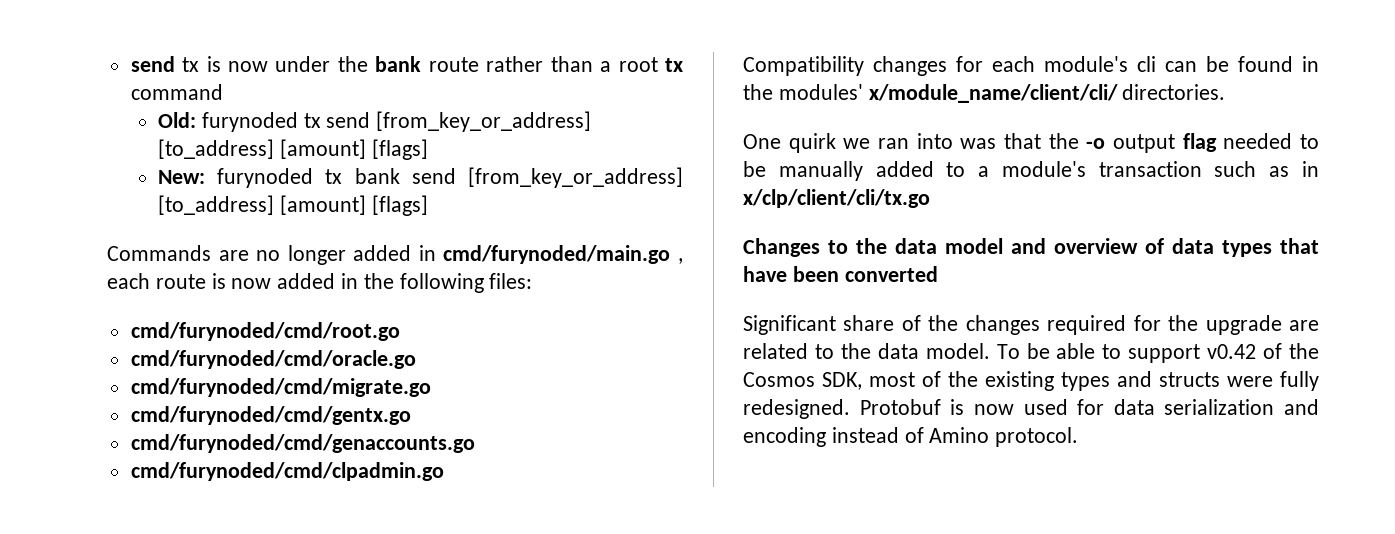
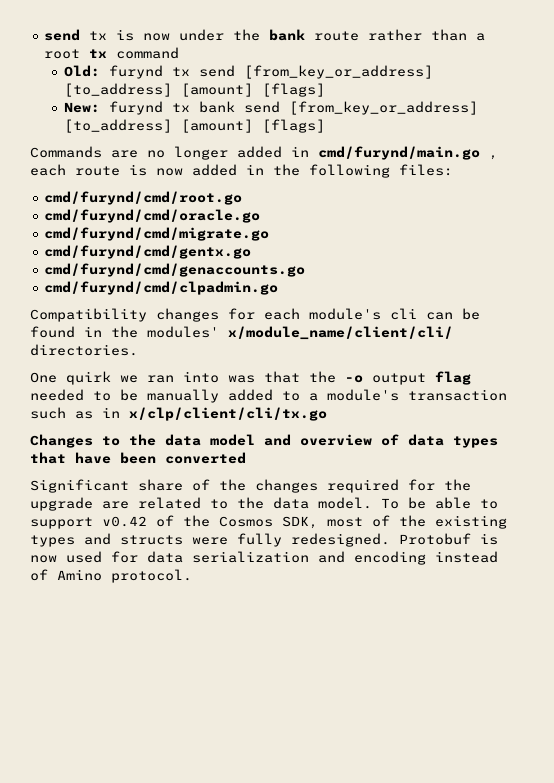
- Old: furynoded tx send [from_key_or_address] [to_address] [amount] [flags]
+ Old: furynd tx send [from_key_or_address] [to_address] [amount] [flags]
- New: furynoded tx bank send [from_key_or_address] [to_address] [amount] [flags]
+ New: furynd tx bank send [from_key_or_address] [to_address] [amount] [flags]
- Commands are no longer added in cmd/furynoded/main.go , each route is now added in the following files:
+ Commands are no longer added in cmd/furynd/main.go , each route is now added in the following files:
- cmd/furynoded/cmd/root.go
- cmd/furynoded/cmd/oracle.go
- cmd/furynoded/cmd/migrate.go
- cmd/furynoded/cmd/gentx.go
- cmd/furynoded/cmd/genaccounts.go
- cmd/furynoded/cmd/clpadmin.go
+ cmd/furynd/cmd/root.go
+ cmd/furynd/cmd/oracle.go
+ cmd/furynd/cmd/migrate.go
+ cmd/furynd/cmd/gentx.go
+ cmd/furynd/cmd/genaccounts.go
+ cmd/furynd/cmd/clpadmin.go

